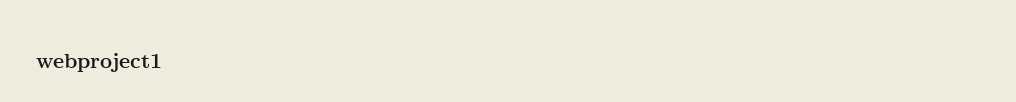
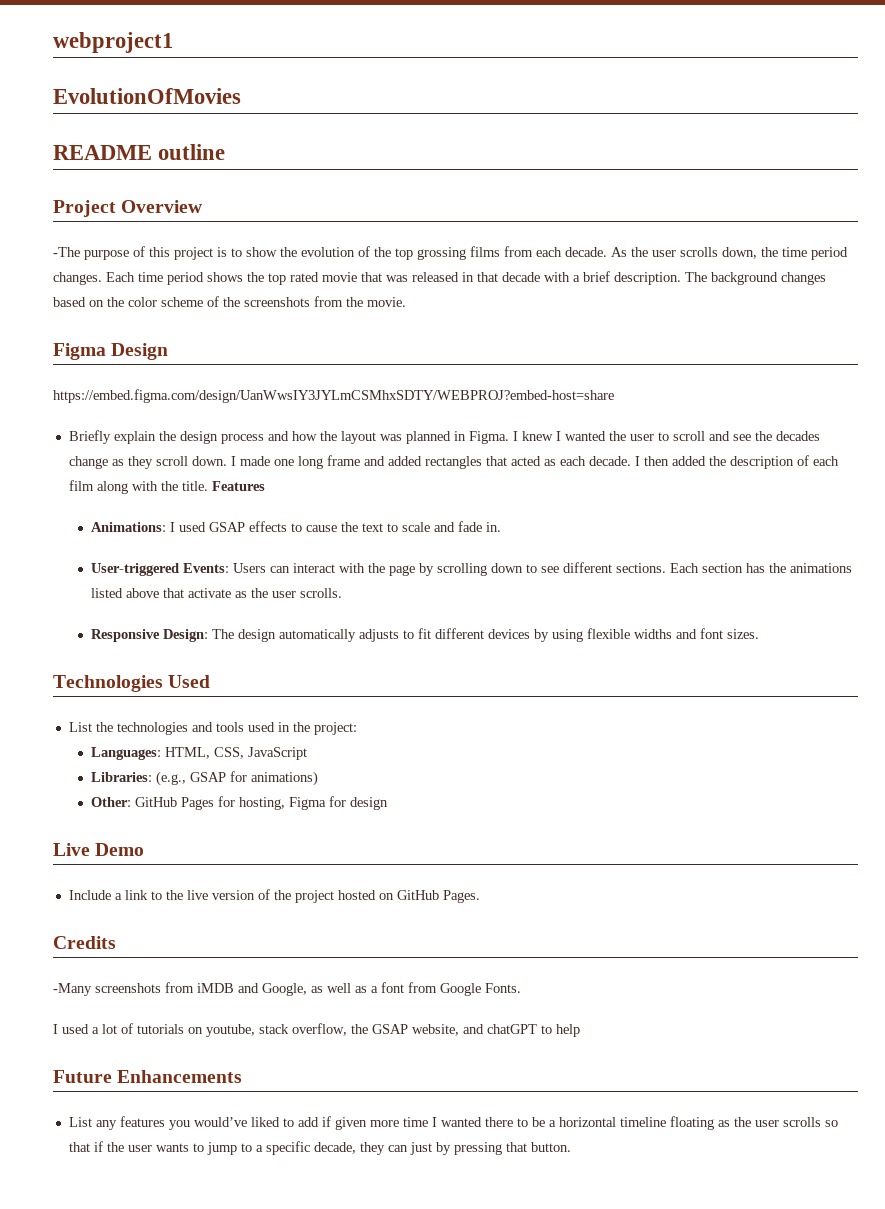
+ EvolutionOfMovies
+ README outline
+ Project Overview
+ -The purpose of this project is to show the evolution of the top grossing films from each decade. As the user scrolls down, the time period changes. Each time period shows the top rated movie that was released in that decade with a brief description. The background changes based on the color scheme of the screenshots from the movie.
+ Figma Design
+ https://embed.figma.com/design/UanWwsIY3JYLmCSMhxSDTY/WEBPROJ?embed-host=share
+ Briefly explain the design process and how the layout was planned in Figma. I knew I wanted the user to scroll and see the decades change as they scroll down. I made one long frame and added rectangles that acted as each decade. I then added the description of each film along with the title. Features
+ Animations: I used GSAP effects to cause the text to scale and fade in.
+ User-triggered Events: Users can interact with the page by scrolling down to see different sections. Each section has the animations listed above that activate as the user scrolls.
+ Responsive Design: The design automatically adjusts to fit different devices by using flexible widths and font sizes.
+ Technologies Used
+ List the technologies and tools used in the project:
+ Languages: HTML, CSS, JavaScript
+ Libraries: (e.g., GSAP for animations)
+ Other: GitHub Pages for hosting, Figma for design
+ Live Demo
+ Include a link to the live version of the project hosted on GitHub Pages.
+ Credits
+ -Many screenshots from iMDB and Google, as well as a font from Google Fonts.
+ I used a lot of tutorials on youtube, stack overflow, the GSAP website, and chatGPT to help
+ Future Enhancements
+ List any features you would’ve liked to add if given more time I wanted there to be a horizontal timeline floating as the user scrolls so that if the user wants to jump to a specific decade, they can just by pressing that button.

